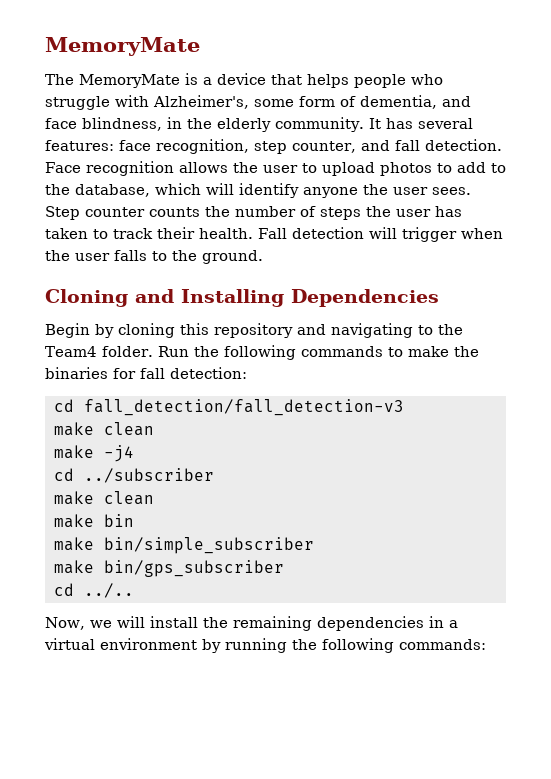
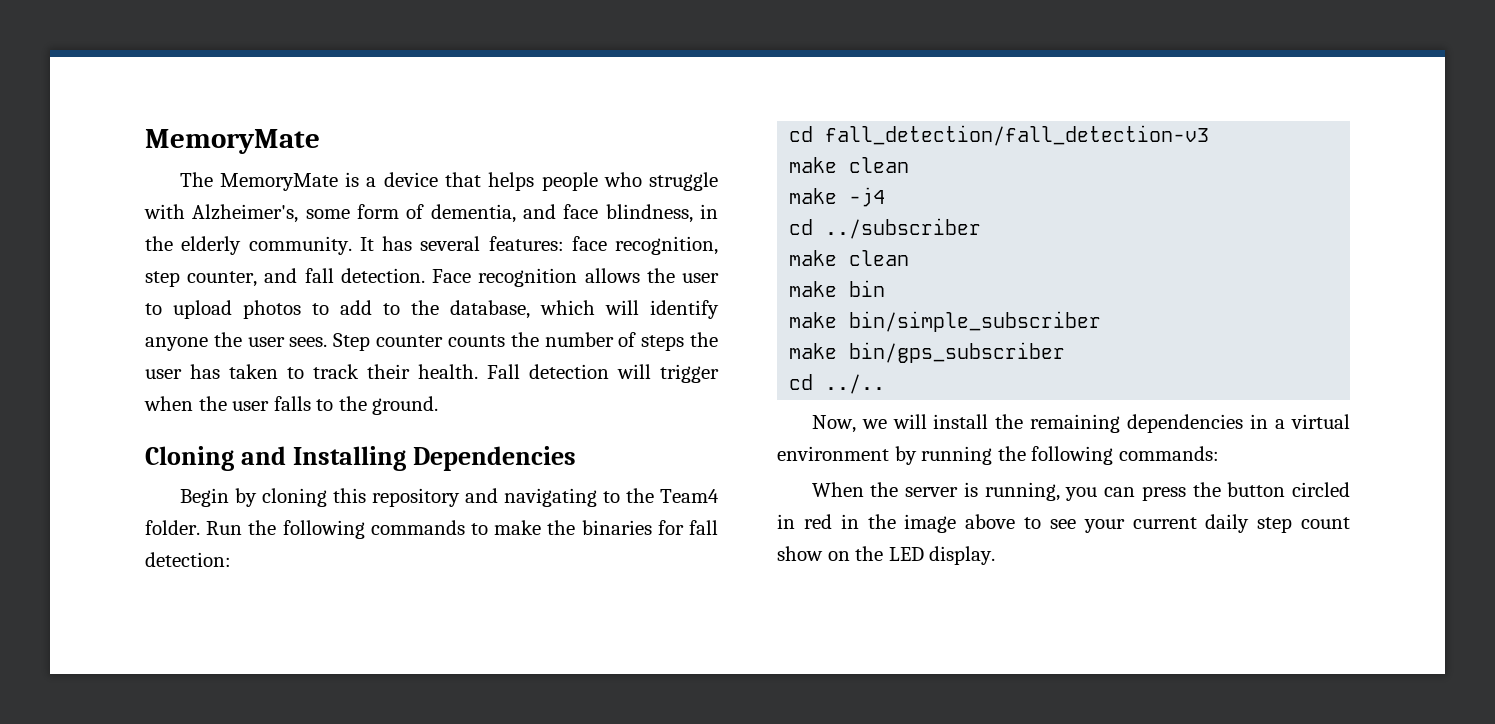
+ When the server is running, you can press the button circled in red in the image above to see your current daily step count show on the LED display.

